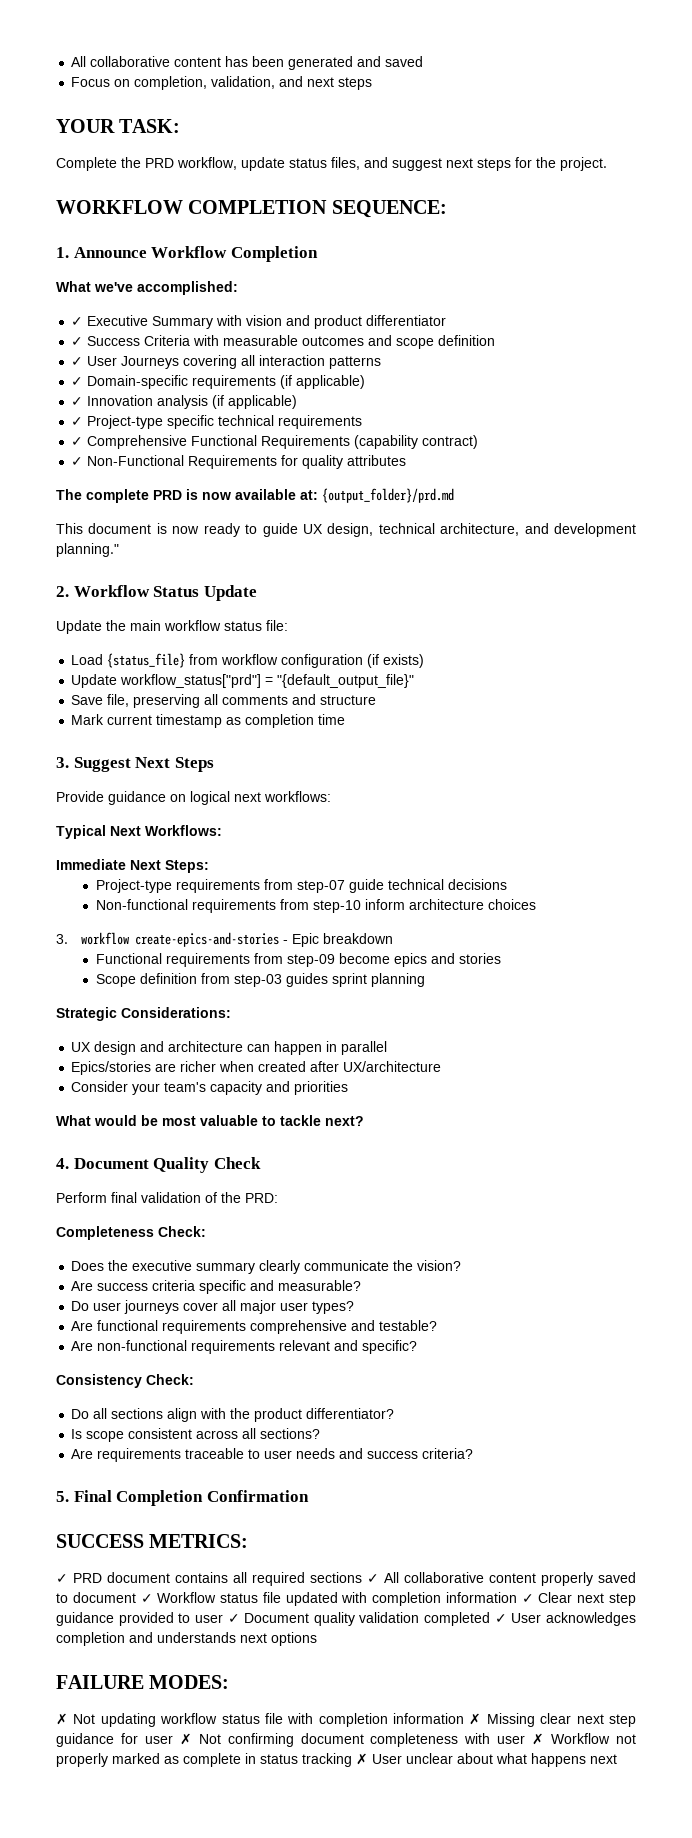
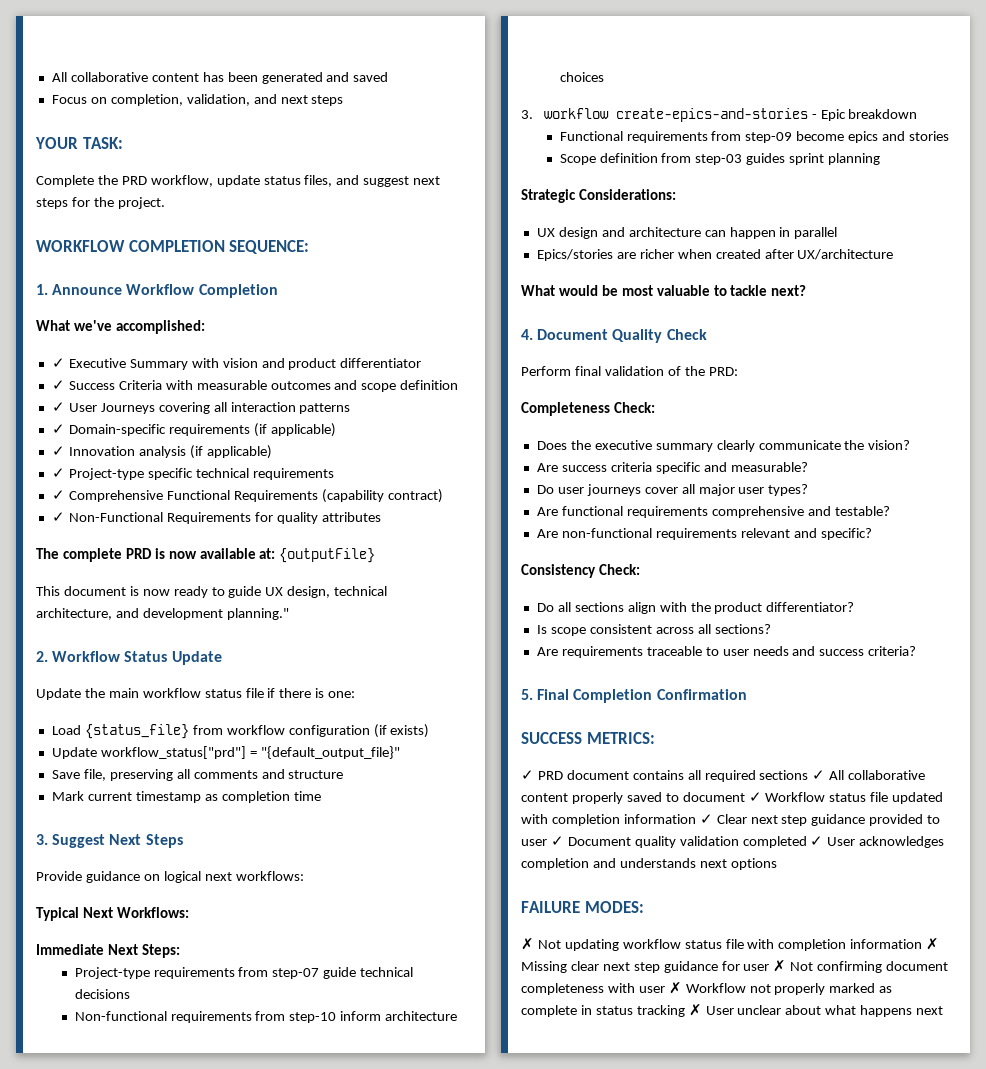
- The complete PRD is now available at: {output_folder}/prd.md
+ The complete PRD is now available at: {outputFile}
- Update the main workflow status file:
+ Update the main workflow status file if there is one:
- Consider your team's capacity and priorities

